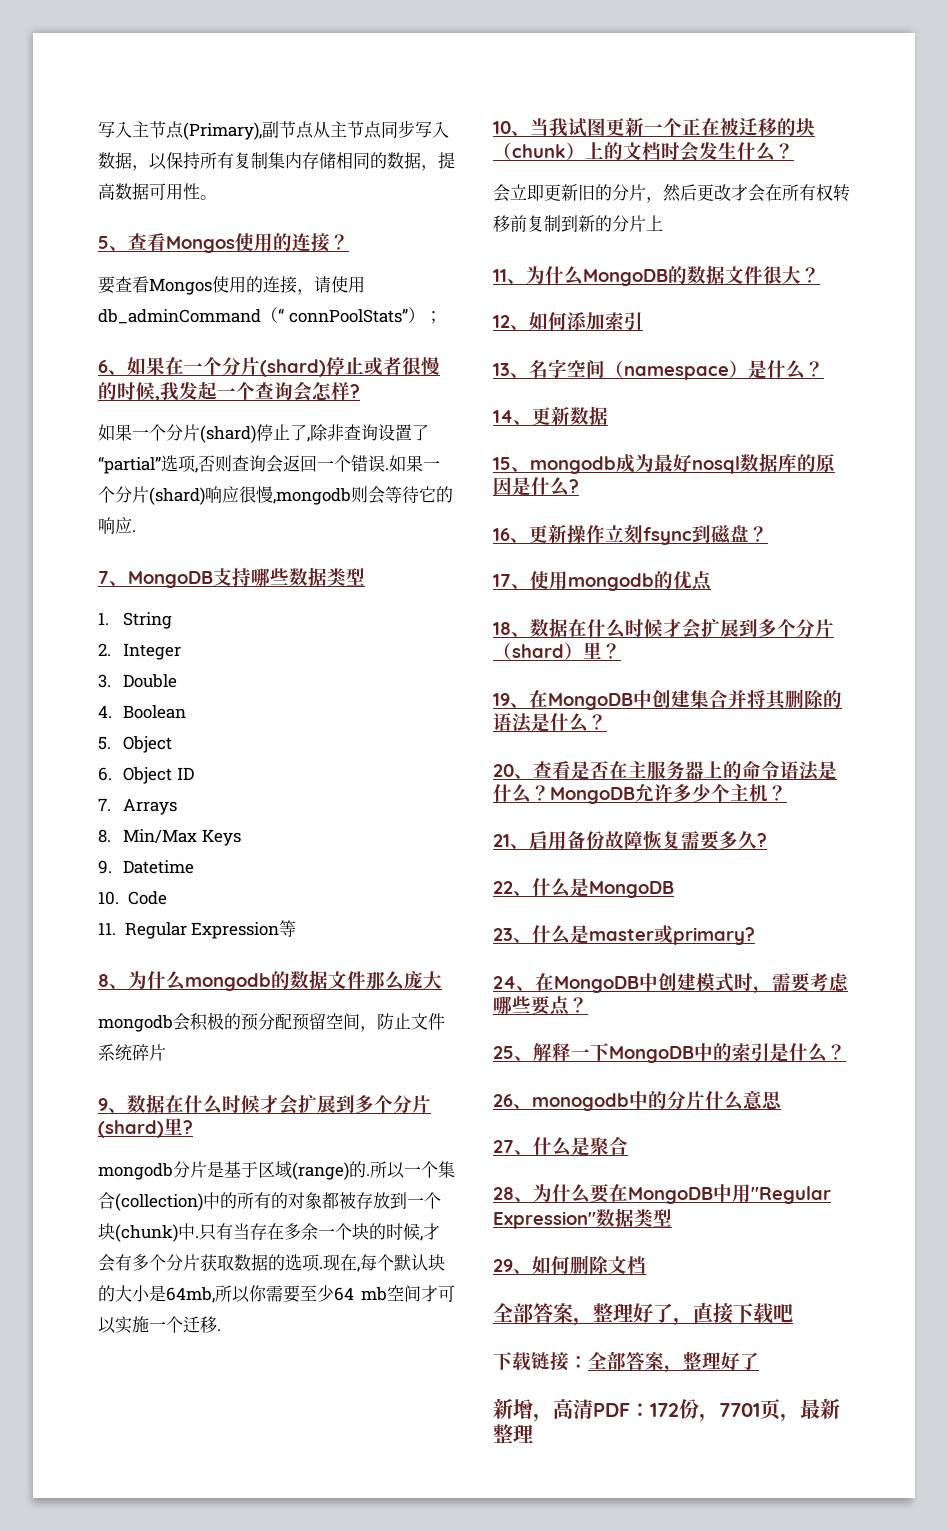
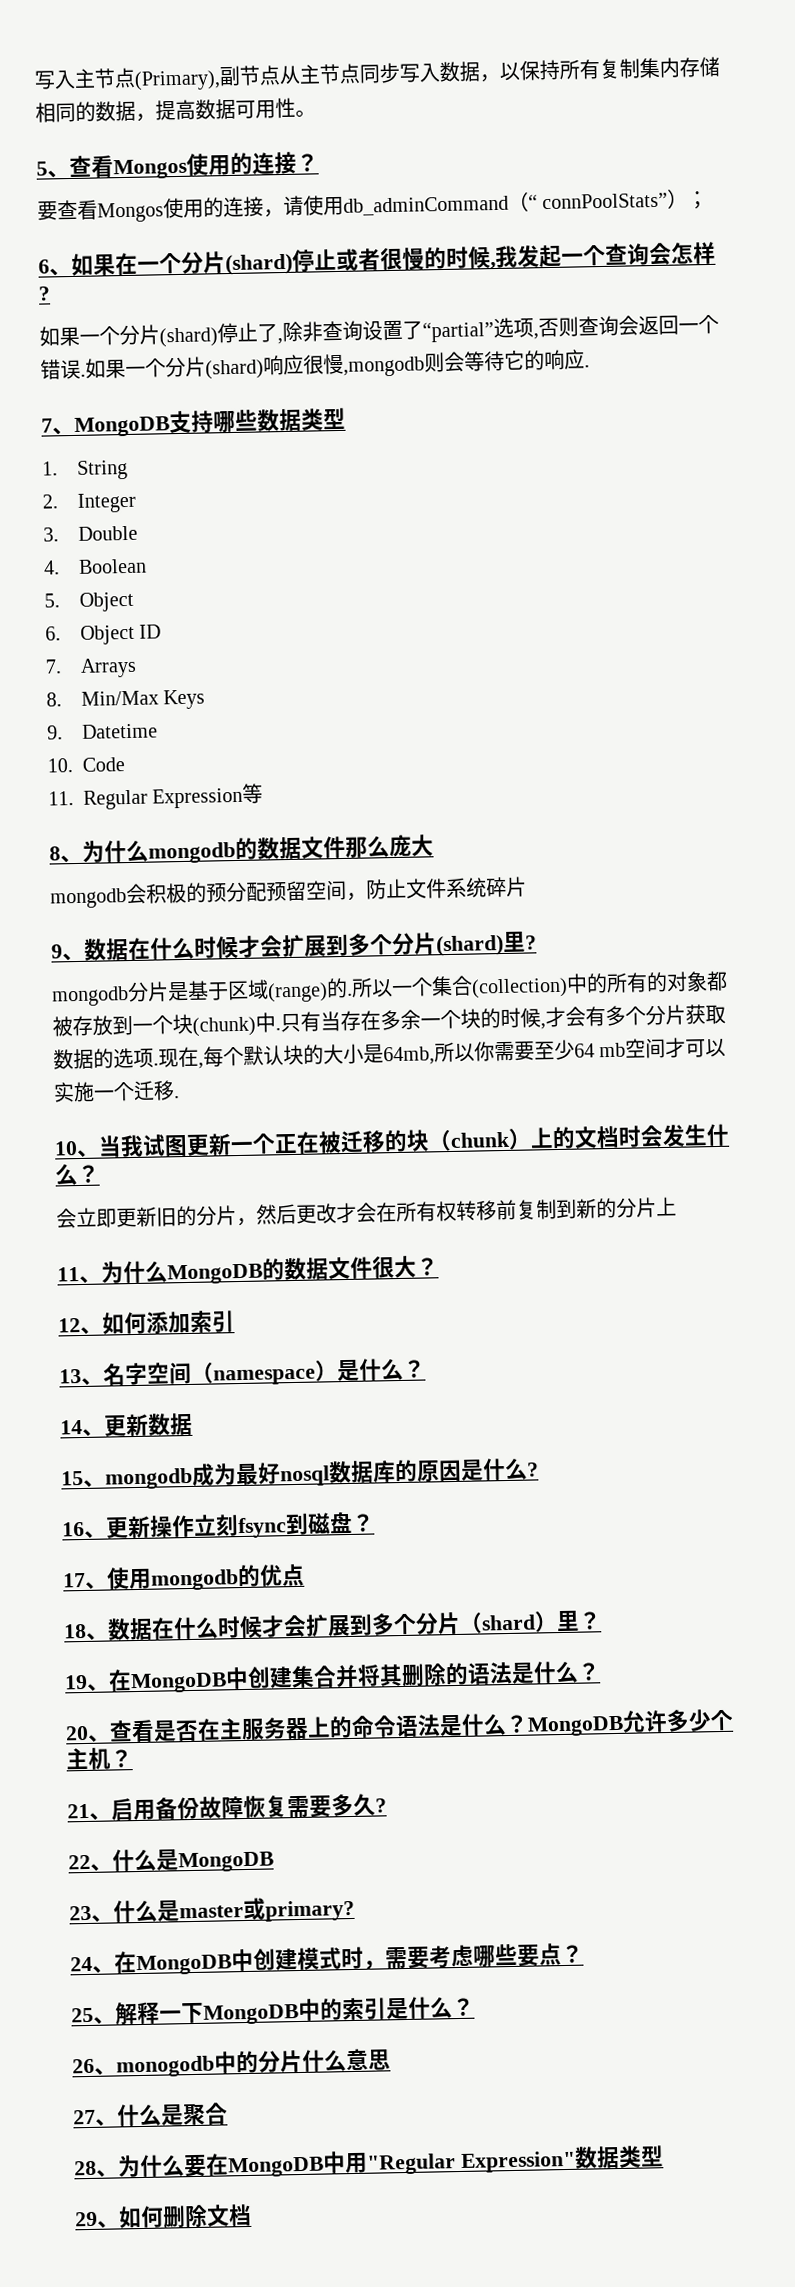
- 全部答案，整理好了，直接下载吧
- 下载链接：全部答案，整理好了
- 新增，高清PDF：172份，7701页，最新整理

